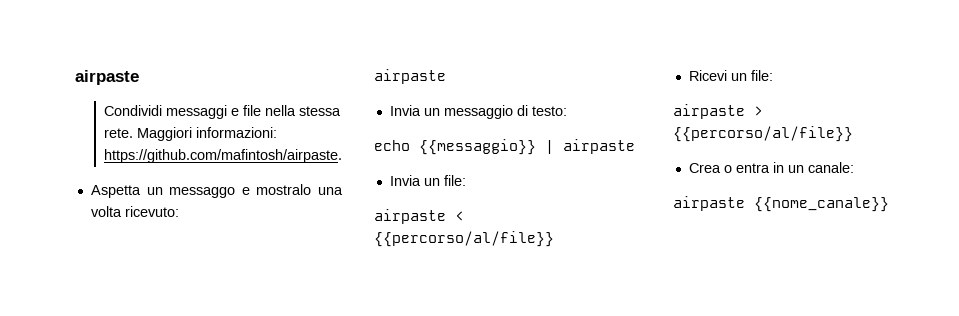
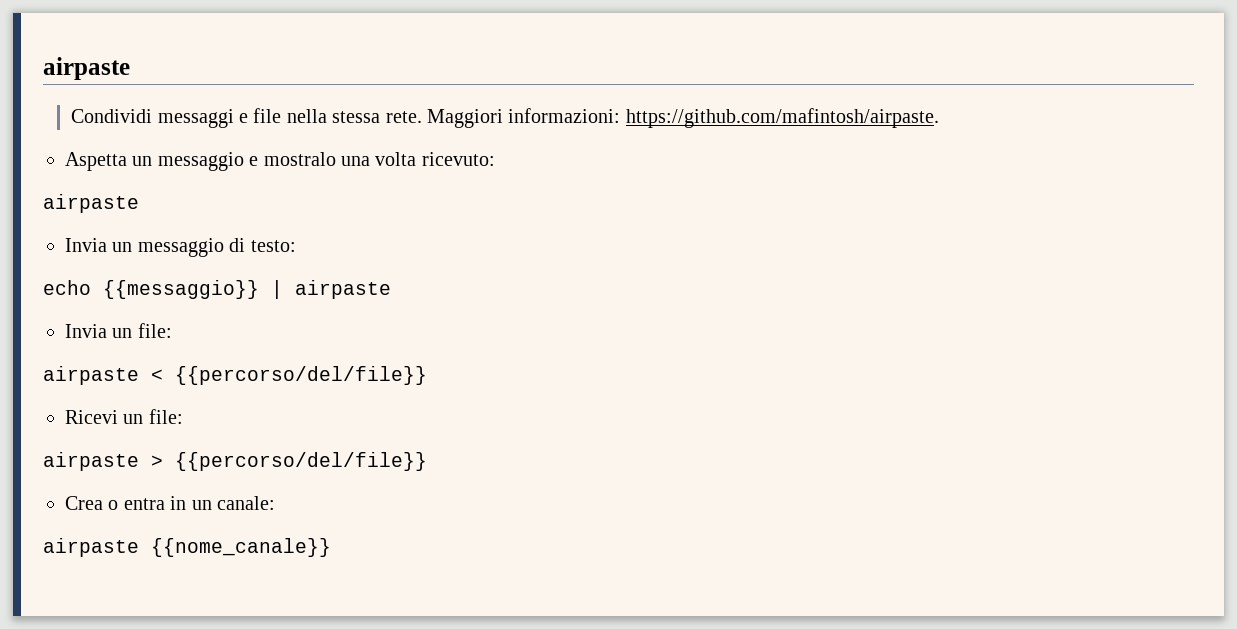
- Aspetta un messaggo e mostralo una volta ricevuto:
+ Aspetta un messaggio e mostralo una volta ricevuto:
- airpaste < {{percorso/al/file}}
+ airpaste < {{percorso/del/file}}
- airpaste > {{percorso/al/file}}
+ airpaste > {{percorso/del/file}}

